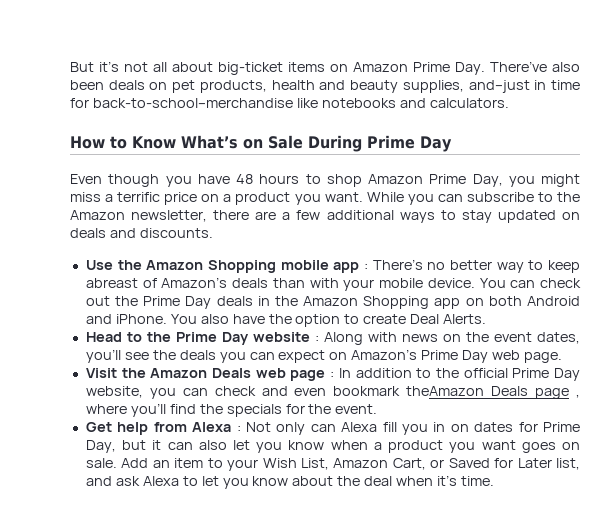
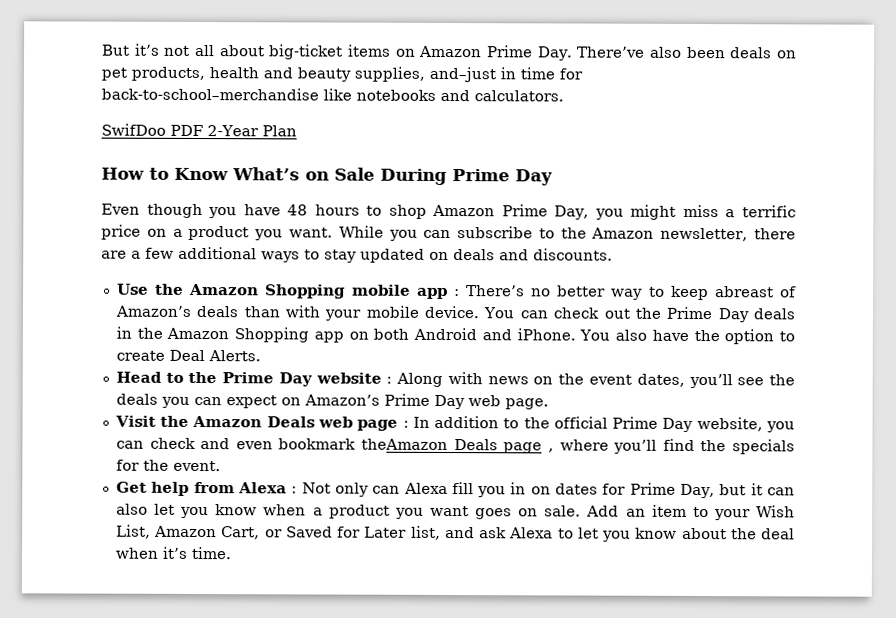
+ SwifDoo PDF 2-Year Plan

